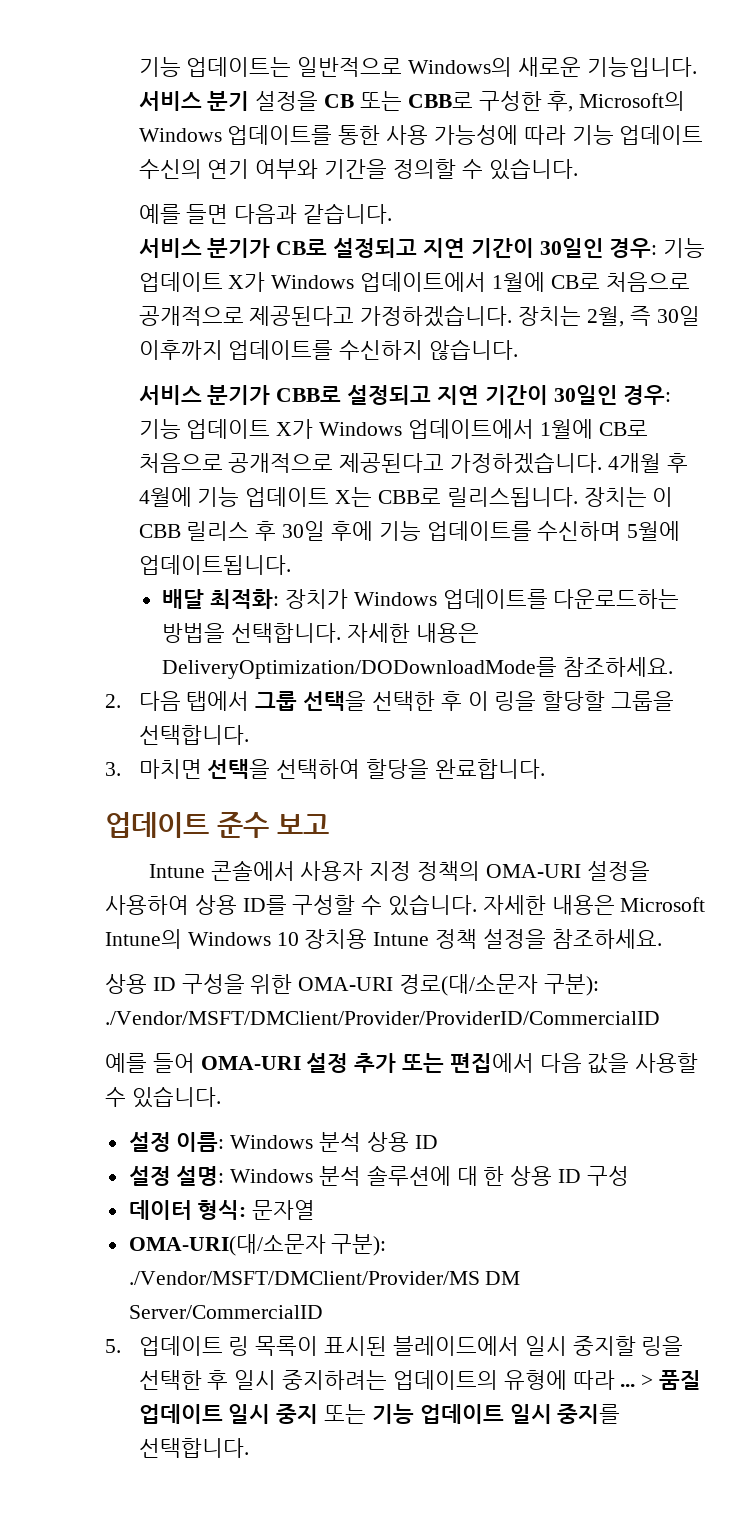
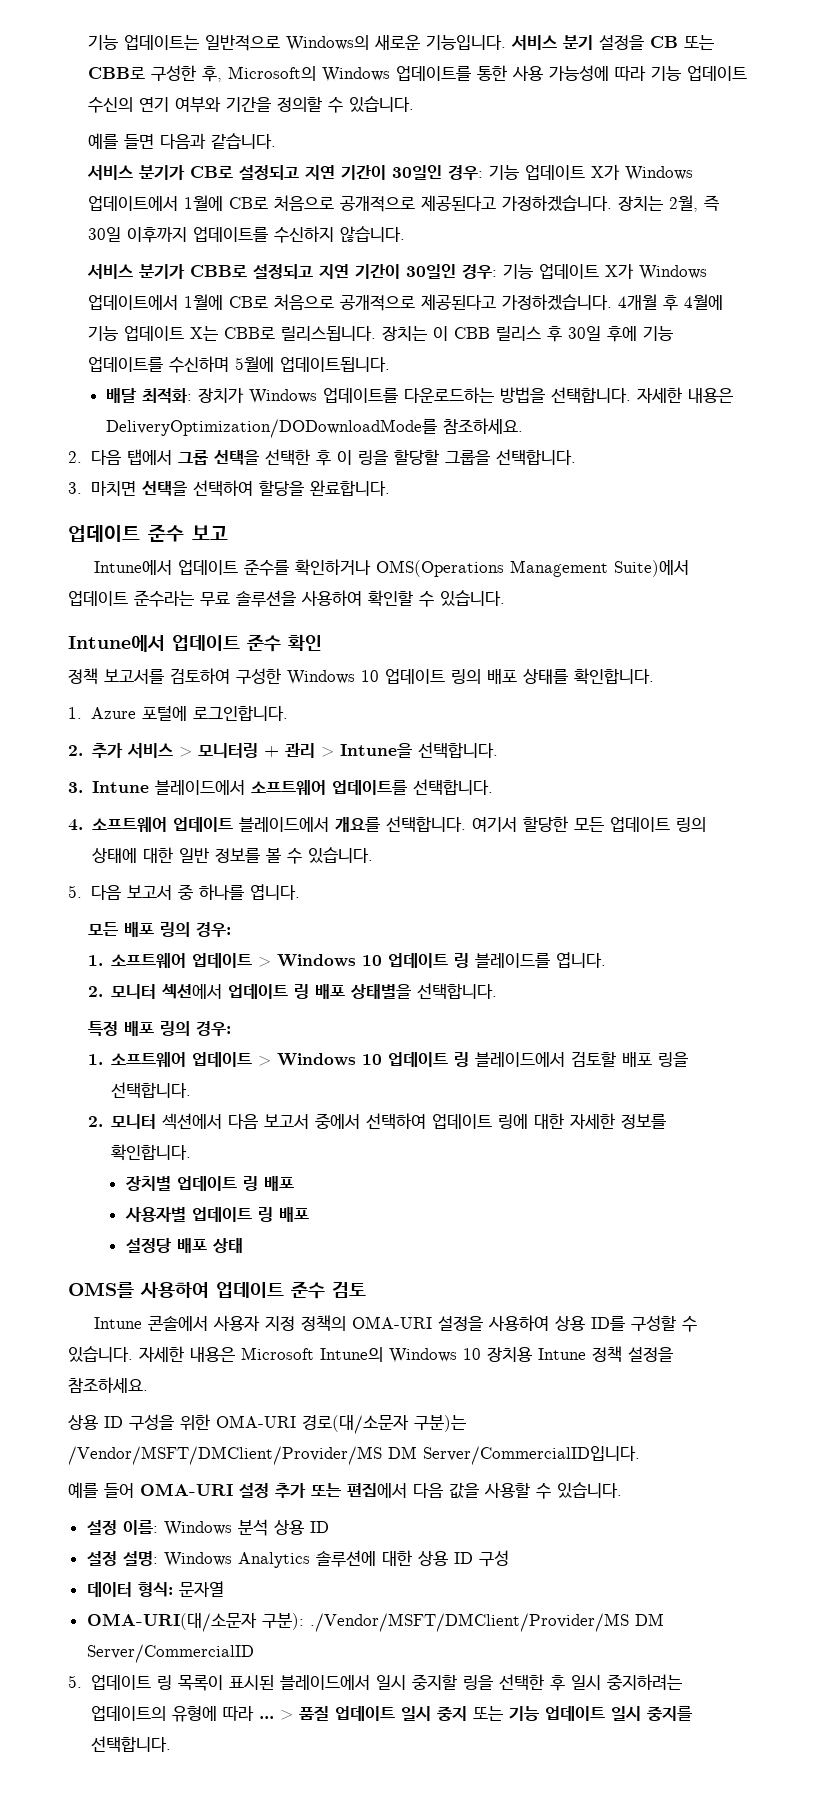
+ Intune에서 업데이트 준수를 확인하거나 OMS(Operations Management Suite)에서 업데이트 준수라는 무료 솔루션을 사용하여 확인할 수 있습니다.
+ Intune에서 업데이트 준수 확인
+ 정책 보고서를 검토하여 구성한 Windows 10 업데이트 링의 배포 상태를 확인합니다.
+ 1. Azure 포털에 로그인합니다.
+ 2. 추가 서비스 > 모니터링 + 관리 > Intune을 선택합니다.
+ 3. Intune 블레이드에서 소프트웨어 업데이트를 선택합니다.
+ 4. 소프트웨어 업데이트 블레이드에서 개요를 선택합니다. 여기서 할당한 모든 업데이트 링의 상태에 대한 일반 정보를 볼 수 있습니다.
+ 5. 다음 보고서 중 하나를 엽니다.
+ 모든 배포 링의 경우:
+ 1. 소프트웨어 업데이트 > Windows 10 업데이트 링 블레이드를 엽니다.
+ 2. 모니터 섹션에서 업데이트 링 배포 상태별을 선택합니다.
+ 특정 배포 링의 경우:
+ 1. 소프트웨어 업데이트 > Windows 10 업데이트 링 블레이드에서 검토할 배포 링을 선택합니다.
+ 2. 모니터 섹션에서 다음 보고서 중에서 선택하여 업데이트 링에 대한 자세한 정보를 확인합니다.
+ 장치별 업데이트 링 배포
+ 사용자별 업데이트 링 배포
+ 설정당 배포 상태
+ OMS를 사용하여 업데이트 준수 검토
- 상용 ID 구성을 위한 OMA-URI 경로(대/소문자 구분): ./Vendor/MSFT/DMClient/Provider/ProviderID/CommercialID
+ 상용 ID 구성을 위한 OMA-URI 경로(대/소문자 구분)는 /Vendor/MSFT/DMClient/Provider/MS DM Server/CommercialID입니다.
- 설정 설명: Windows 분석 솔루션에 대 한 상용 ID 구성
+ 설정 설명: Windows Analytics 솔루션에 대한 상용 ID 구성

